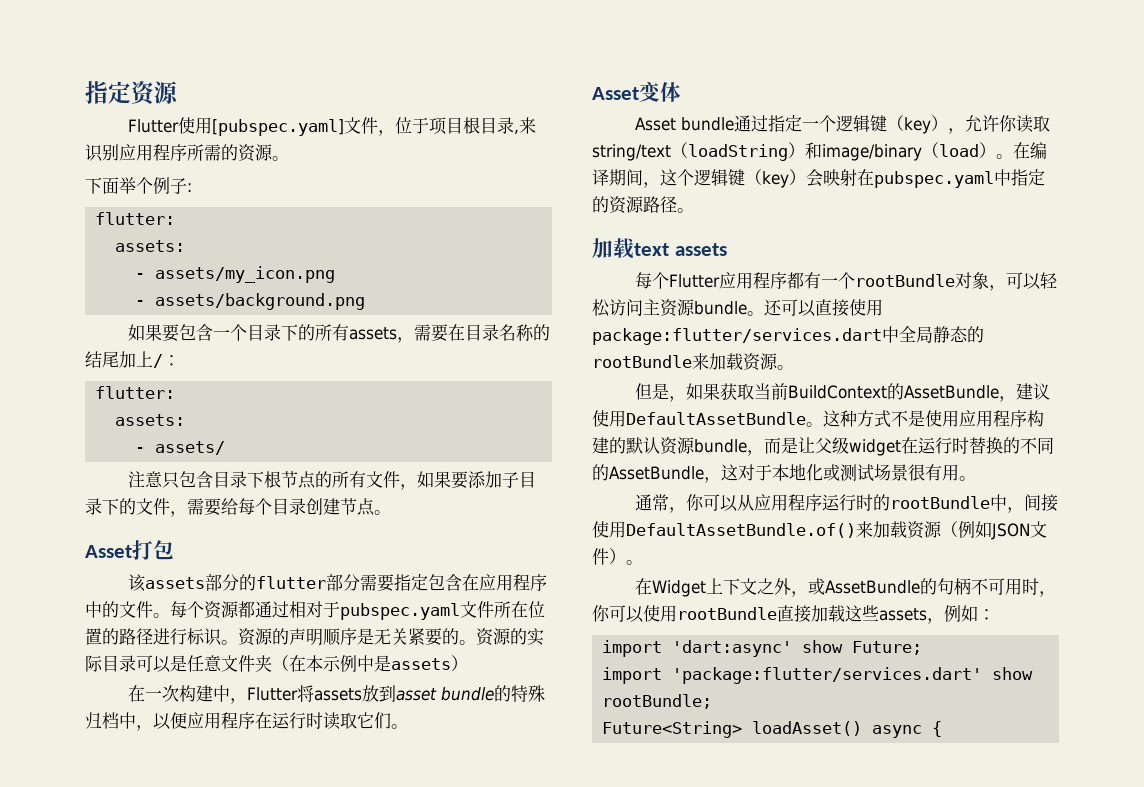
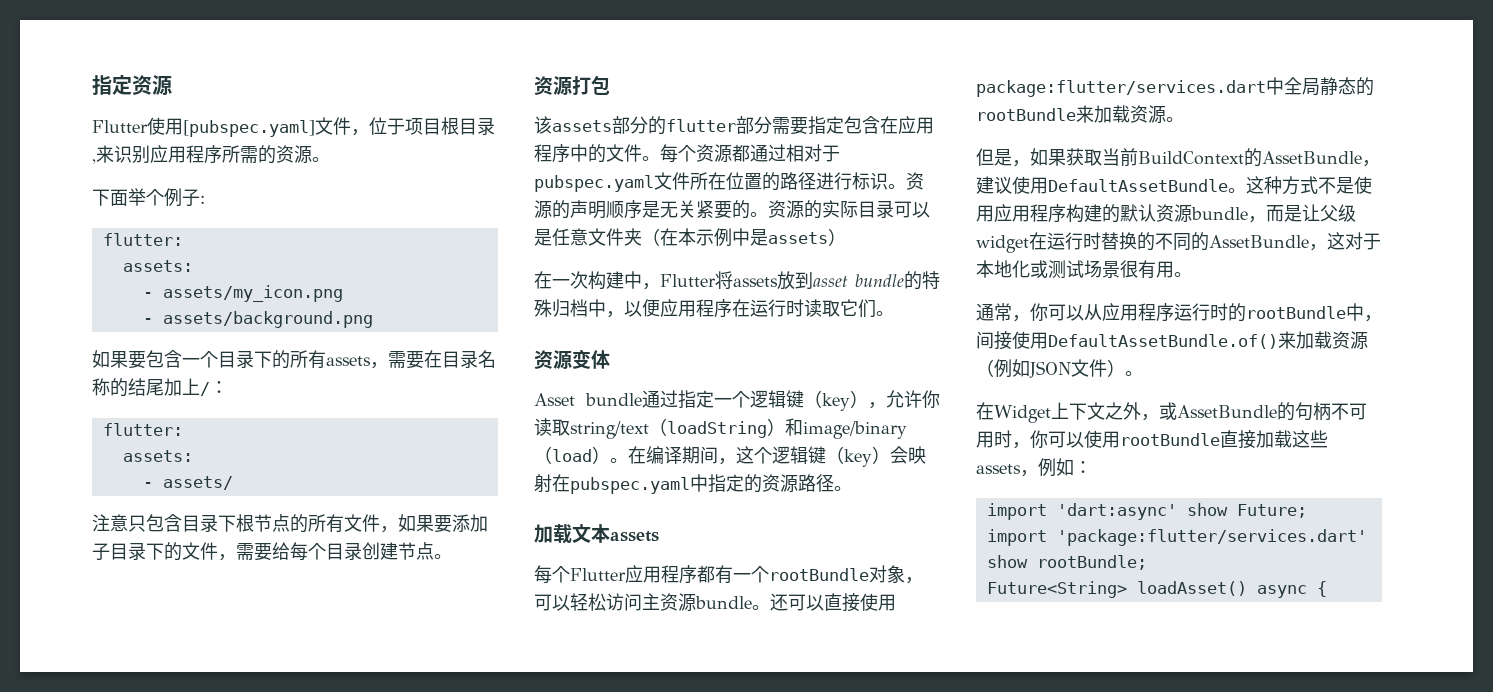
- Asset打包
+ 资源打包
- Asset变体
+ 资源变体
- 加载text assets
+ 加载文本assets

